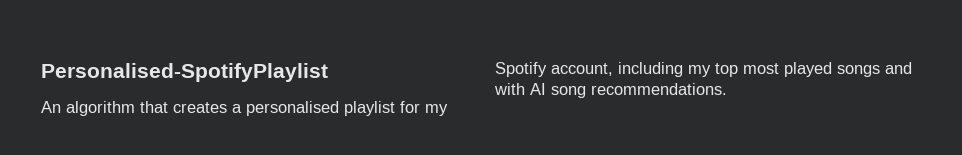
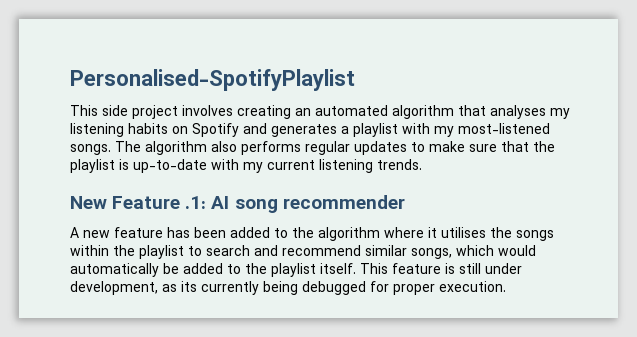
- An algorithm that creates a personalised playlist for my Spotify account, including my top most played songs and with AI song recommendations.
+ This side project involves creating an automated algorithm that analyses my listening habits on Spotify and generates a playlist with my most-listened songs. The algorithm also performs regular updates to make sure that the playlist is up-to-date with my current listening trends.
+ New Feature .1: AI song recommender
+ A new feature has been added to the algorithm where it utilises the songs within the playlist to search and recommend similar songs, which would automatically be added to the playlist itself. This feature is still under development, as its currently being debugged for proper execution.

